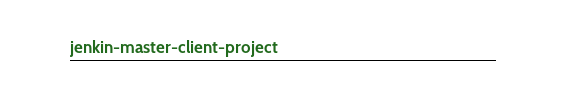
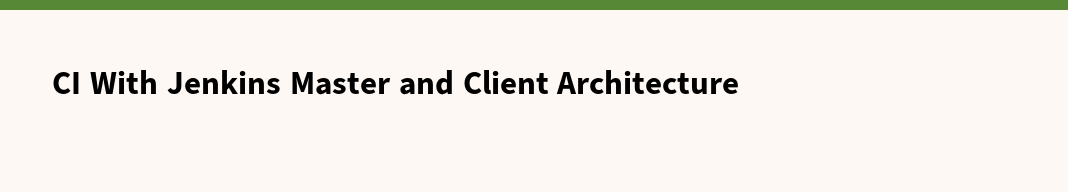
- jenkin-master-client-project
+ CI With Jenkins Master and Client Architecture

